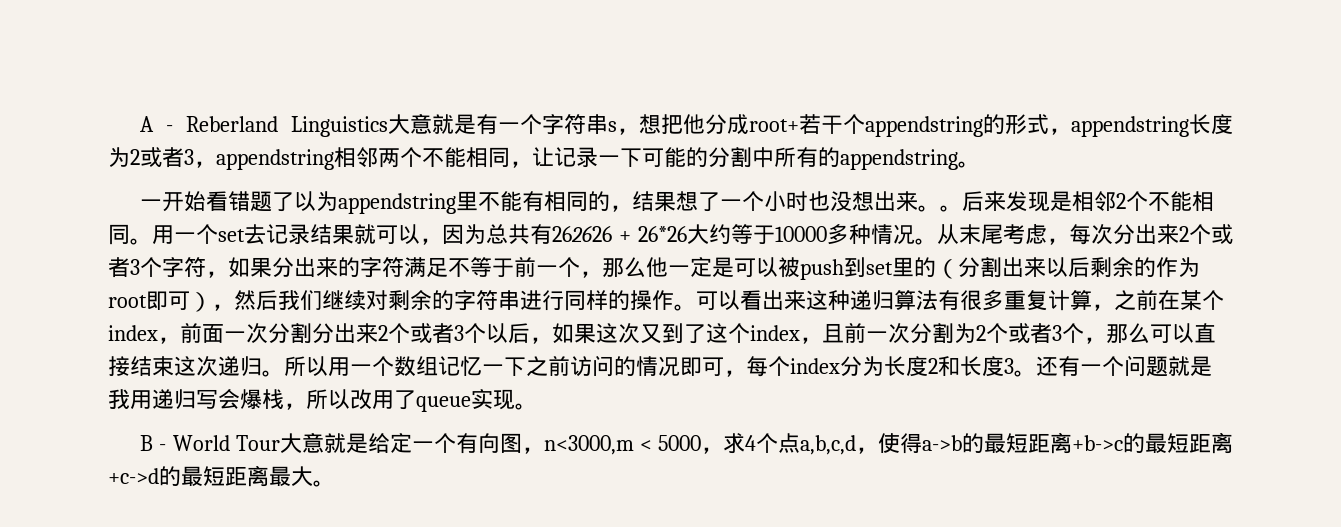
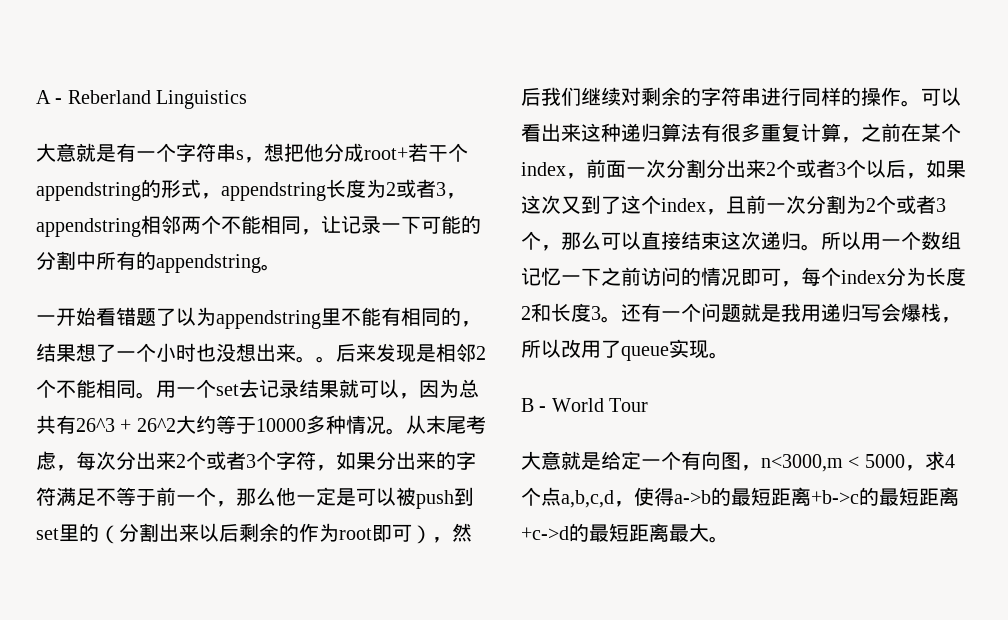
- A - Reberland Linguistics大意就是有一个字符串s，想把他分成root+若干个appendstring的形式，appendstring长度为2或者3，appendstring相邻两个不能相同，让记录一下可能的分割中所有的appendstring。
+ A - Reberland Linguistics
+ 大意就是有一个字符串s，想把他分成root+若干个appendstring的形式，appendstring长度为2或者3，appendstring相邻两个不能相同，让记录一下可能的分割中所有的appendstring。
- 用一个set去记录结果就可以，因为总共有262626 + 26*26大约等于10000多种情况。
+ 用一个set去记录结果就可以，因为总共有26^3 + 26^2大约等于10000多种情况。
- B - World Tour大意就是给定一个有向图，n<3000,m < 5000，求4个点a,b,c,d，使得a->b的最短距离+b->c的最短距离+c->d的最短距离最大。
+ B - World Tour
+ 大意就是给定一个有向图，n<3000,m < 5000，求4个点a,b,c,d，使得a->b的最短距离+b->c的最短距离+c->d的最短距离最大。

